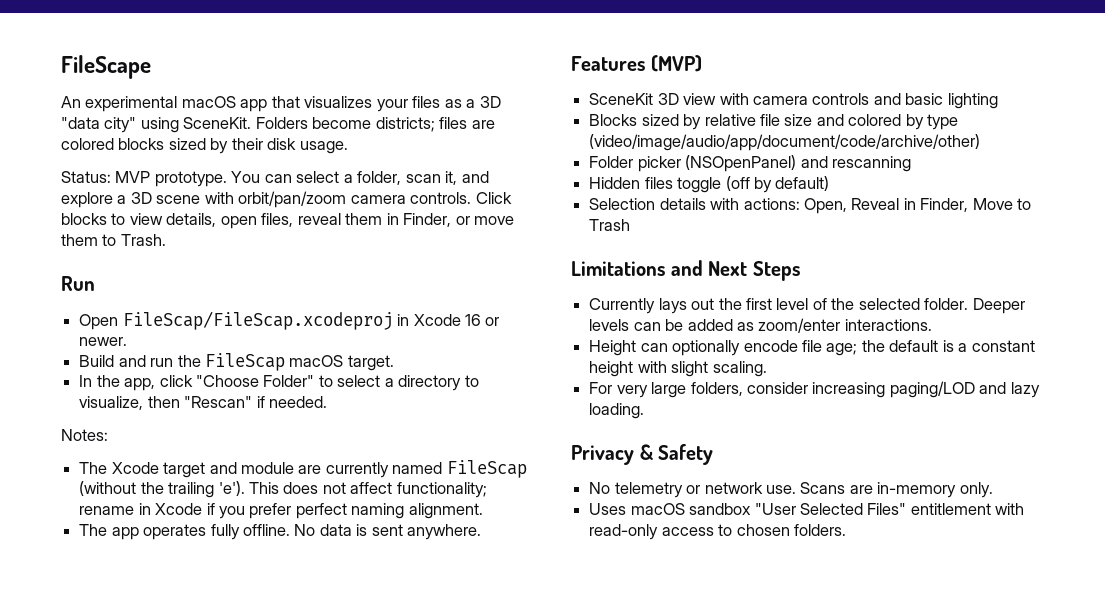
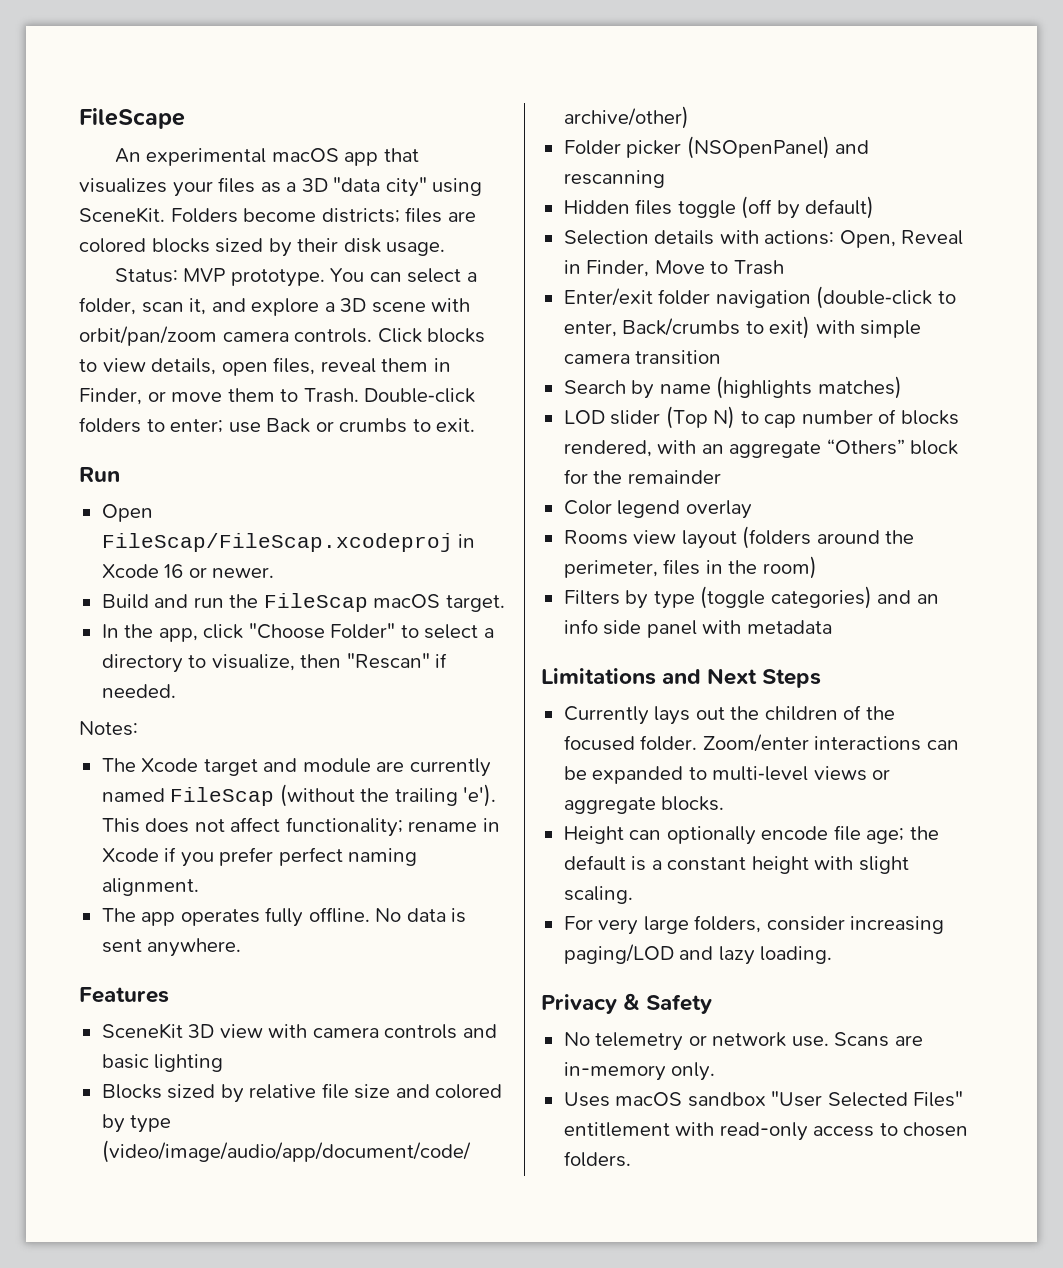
+ Double‑click folders to enter; use Back or crumbs to exit.
- Features (MVP)
+ Features
+ Enter/exit folder navigation (double‑click to enter, Back/crumbs to exit) with simple camera transition
+ Search by name (highlights matches)
+ LOD slider (Top N) to cap number of blocks rendered, with an aggregate “Others” block for the remainder
+ Color legend overlay
+ Rooms view layout (folders around the perimeter, files in the room)
+ Filters by type (toggle categories) and an info side panel with metadata
- Currently lays out the first level of the selected folder. Deeper levels can be added as zoom/enter interactions.
+ Currently lays out the children of the focused folder. Zoom/enter interactions can be expanded to multi‑level views or aggregate blocks.

